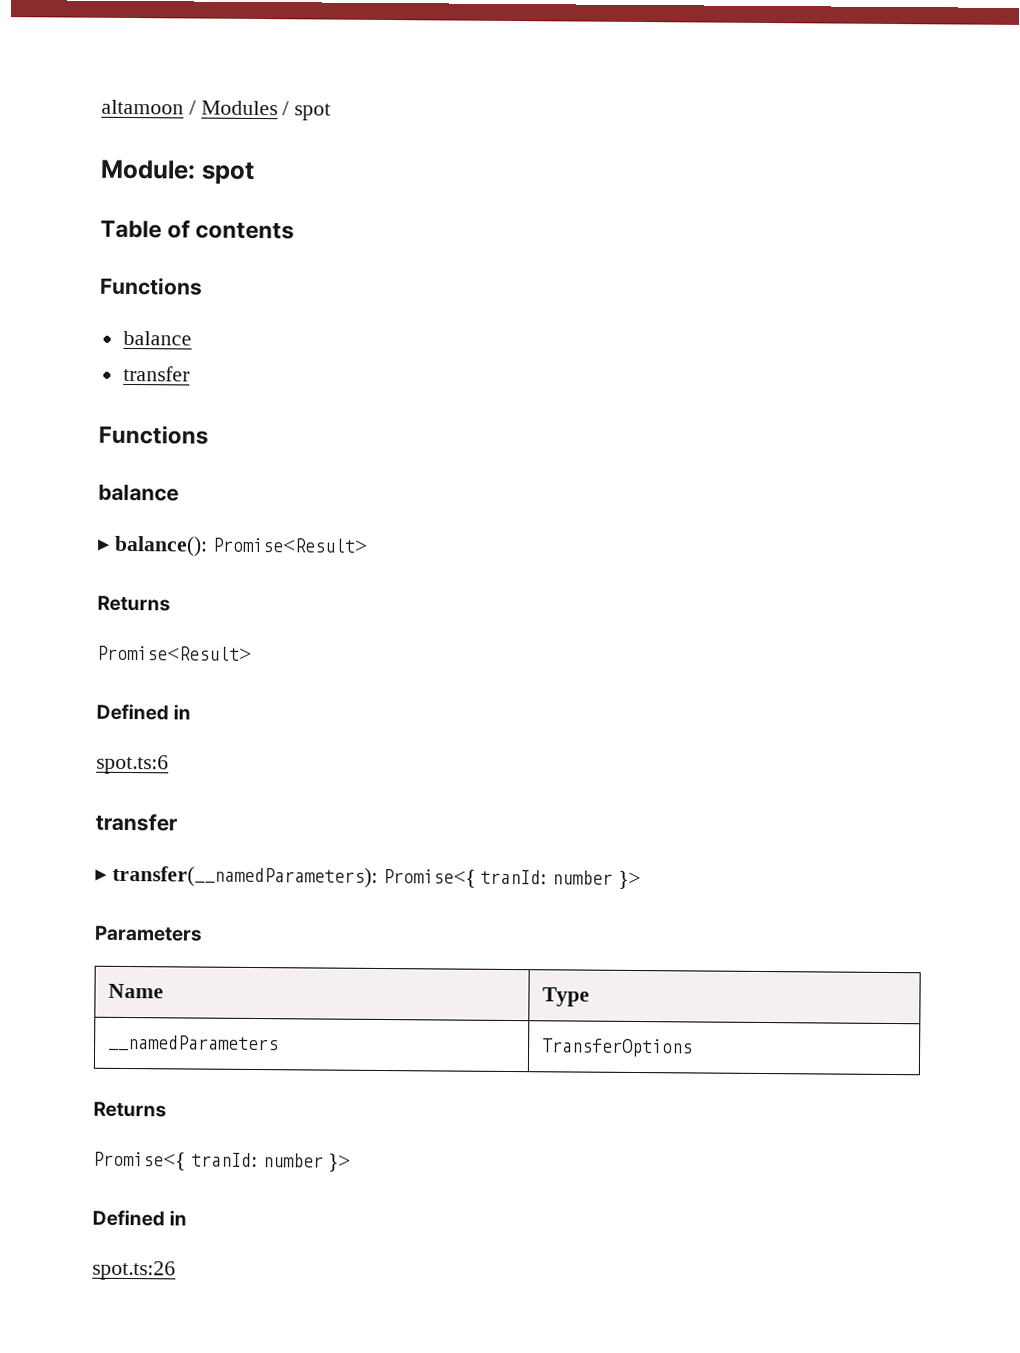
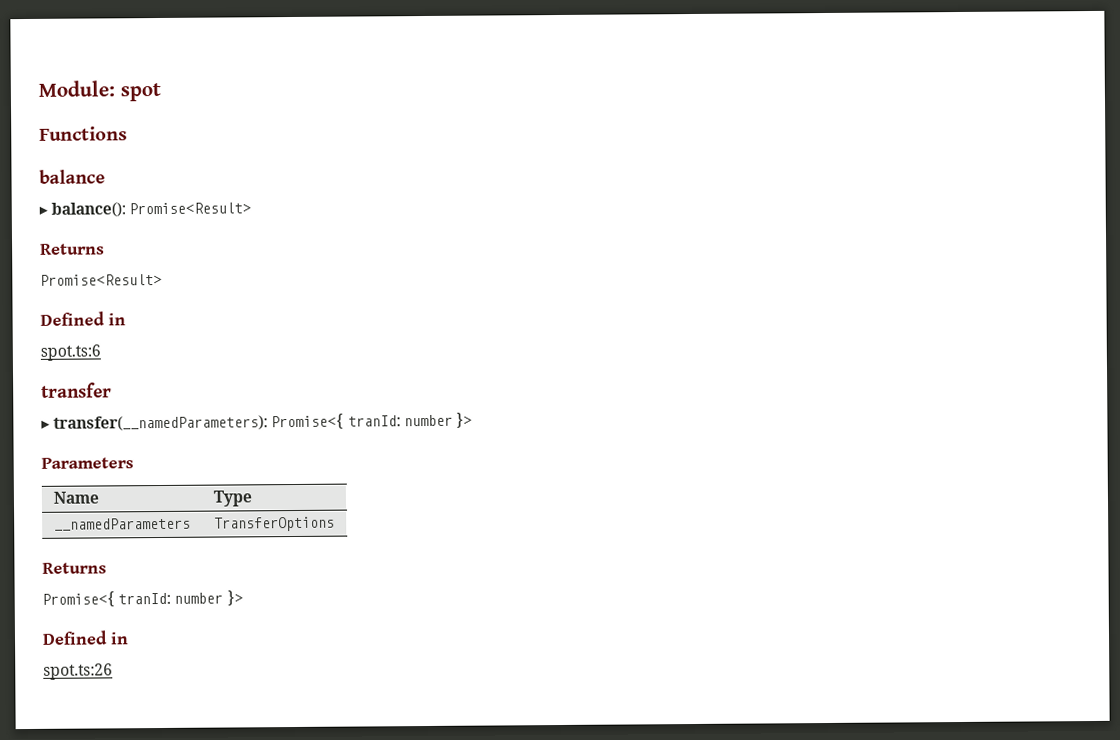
- altamoon / Modules / spot
  Module: spot
- Table of contents
- Functions
- balance
- transfer

